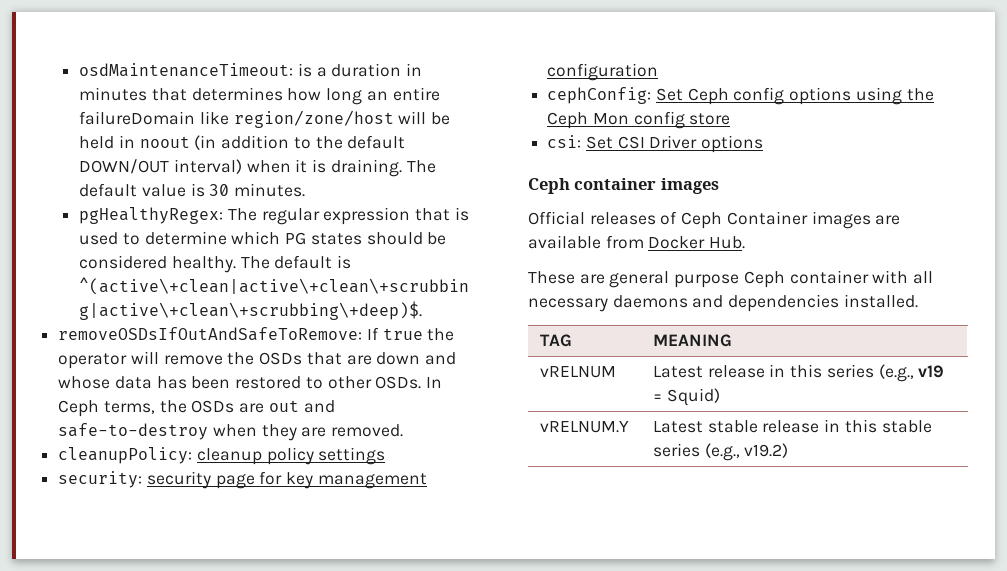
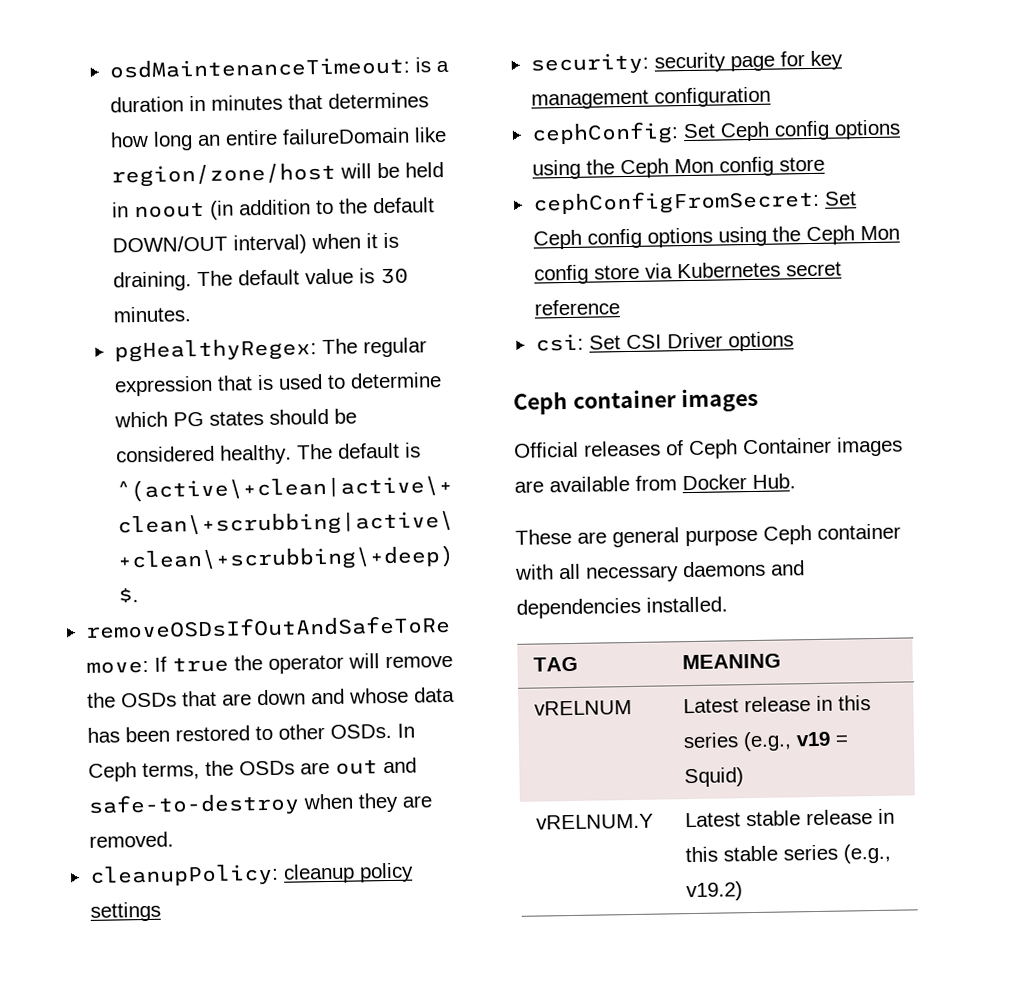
+ cephConfigFromSecret: Set Ceph config options using the Ceph Mon config store via Kubernetes secret reference

